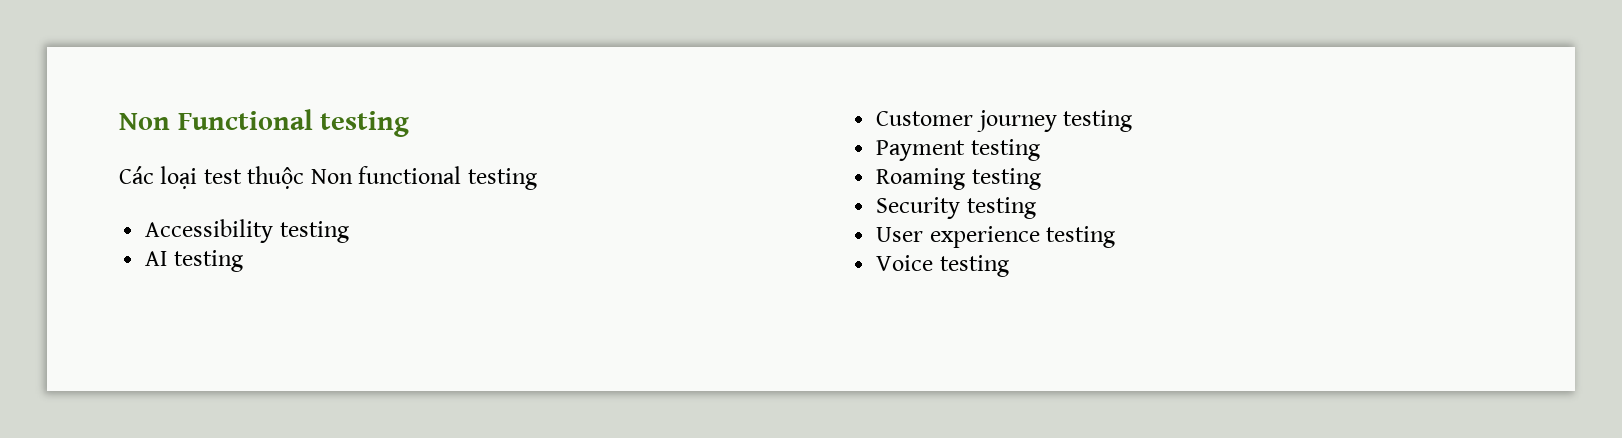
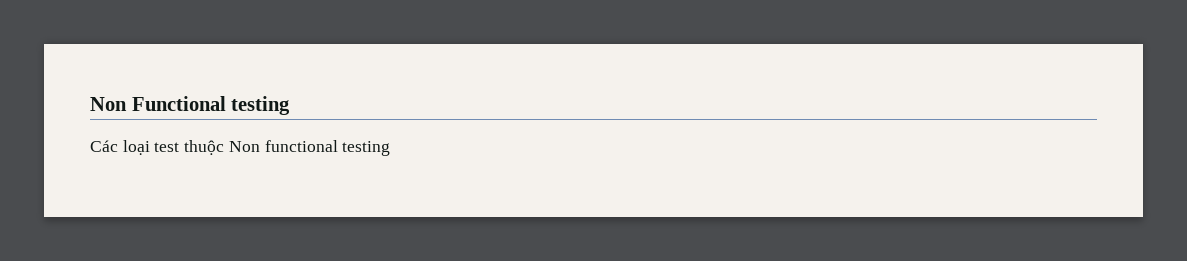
- Accessibility testing
- AI testing
- Customer journey testing
- Payment testing
- Roaming testing
- Security testing
- User experience testing
- Voice testing

